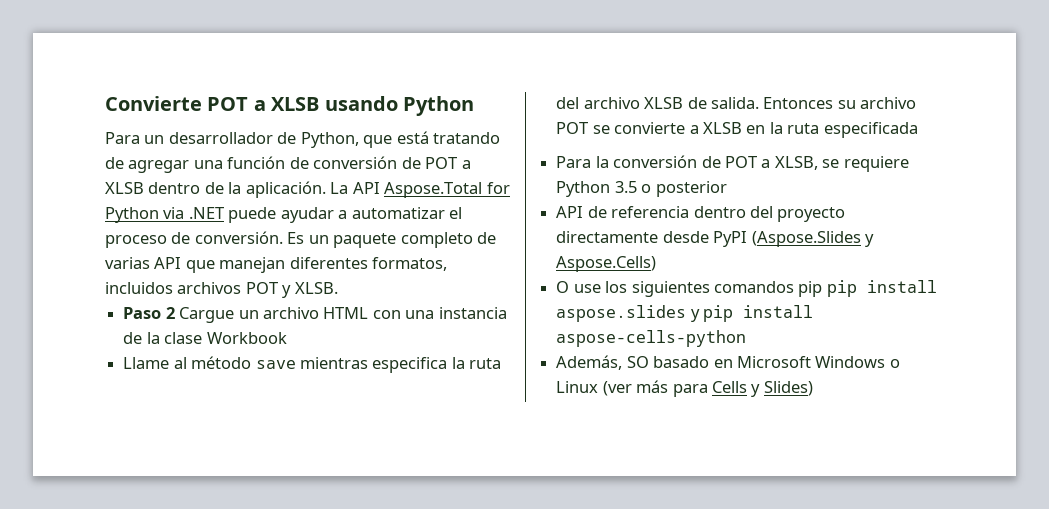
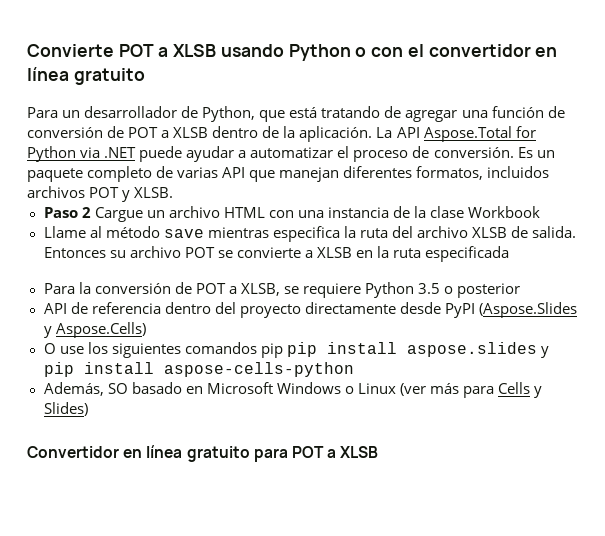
- Convierte POT a XLSB usando Python
+ Convierte POT a XLSB usando Python o con el convertidor en línea gratuito
+ Convertidor en línea gratuito para POT a XLSB

